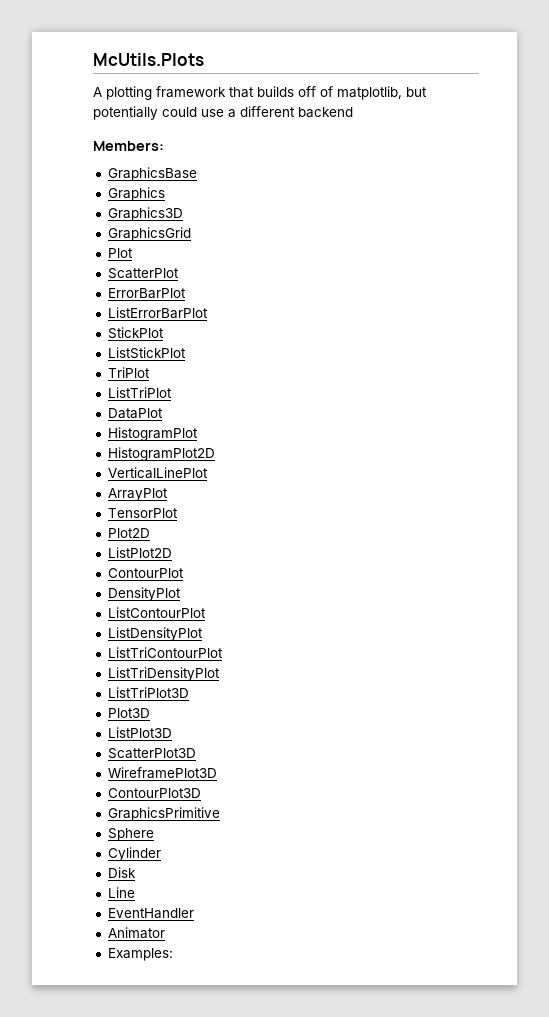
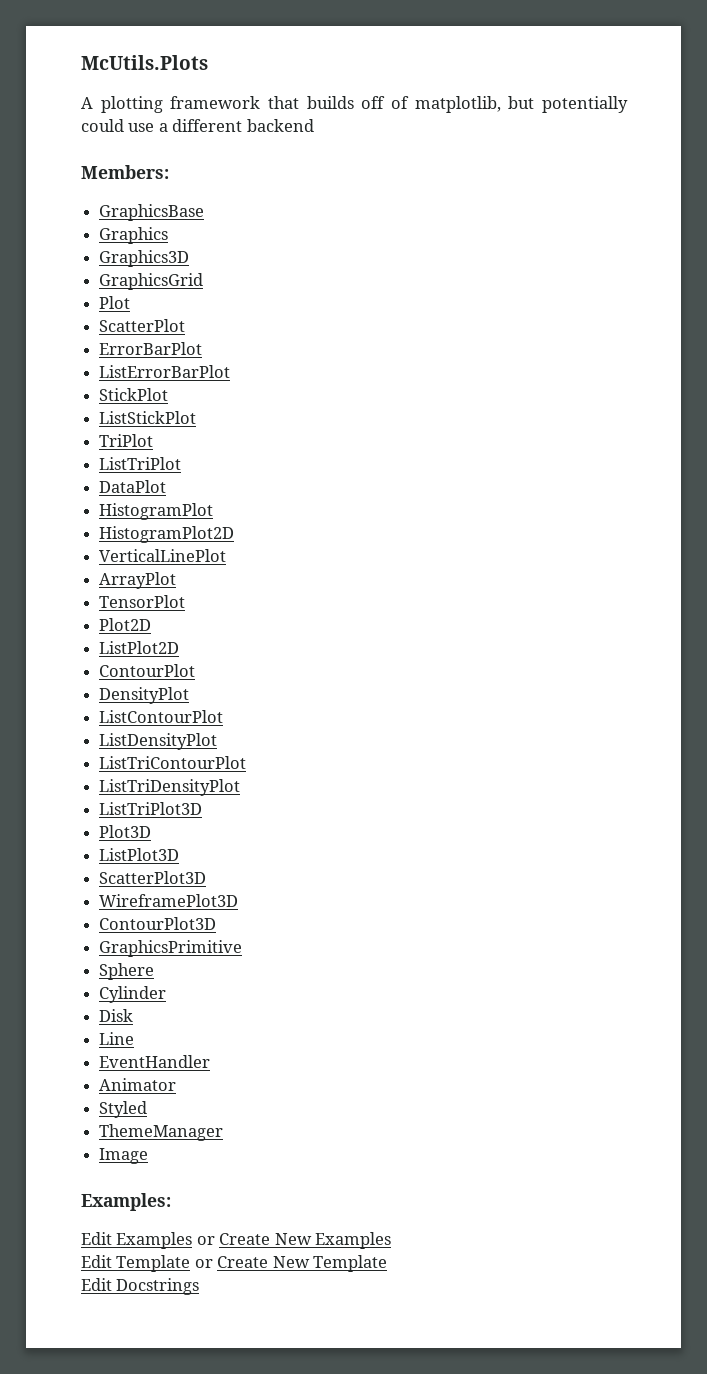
+ Styled
+ ThemeManager
+ Image
  Examples:
+ Edit Examples or Create New Examples
+ Edit Template or Create New Template
+ Edit Docstrings

